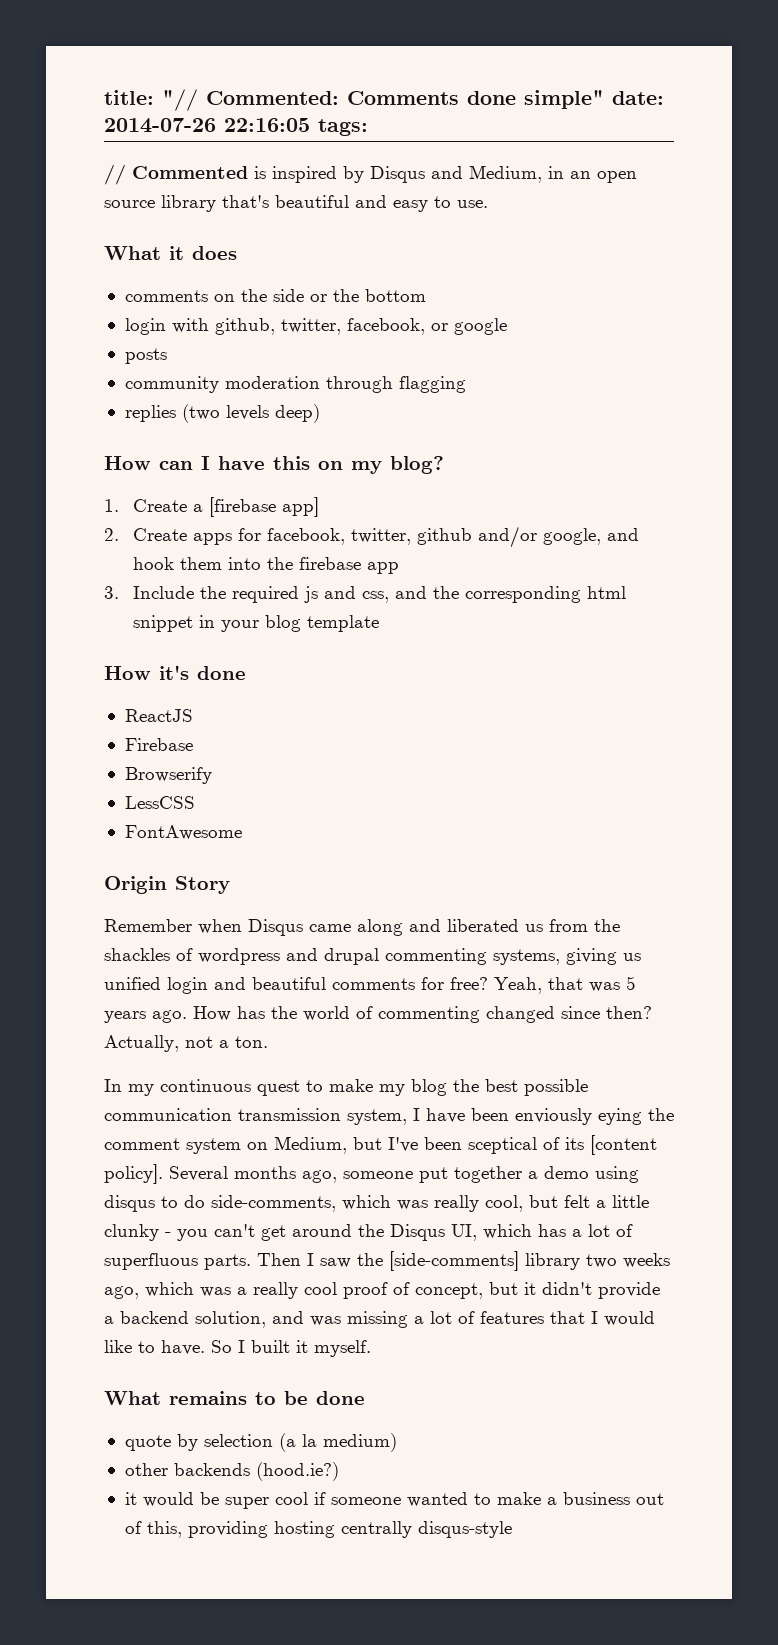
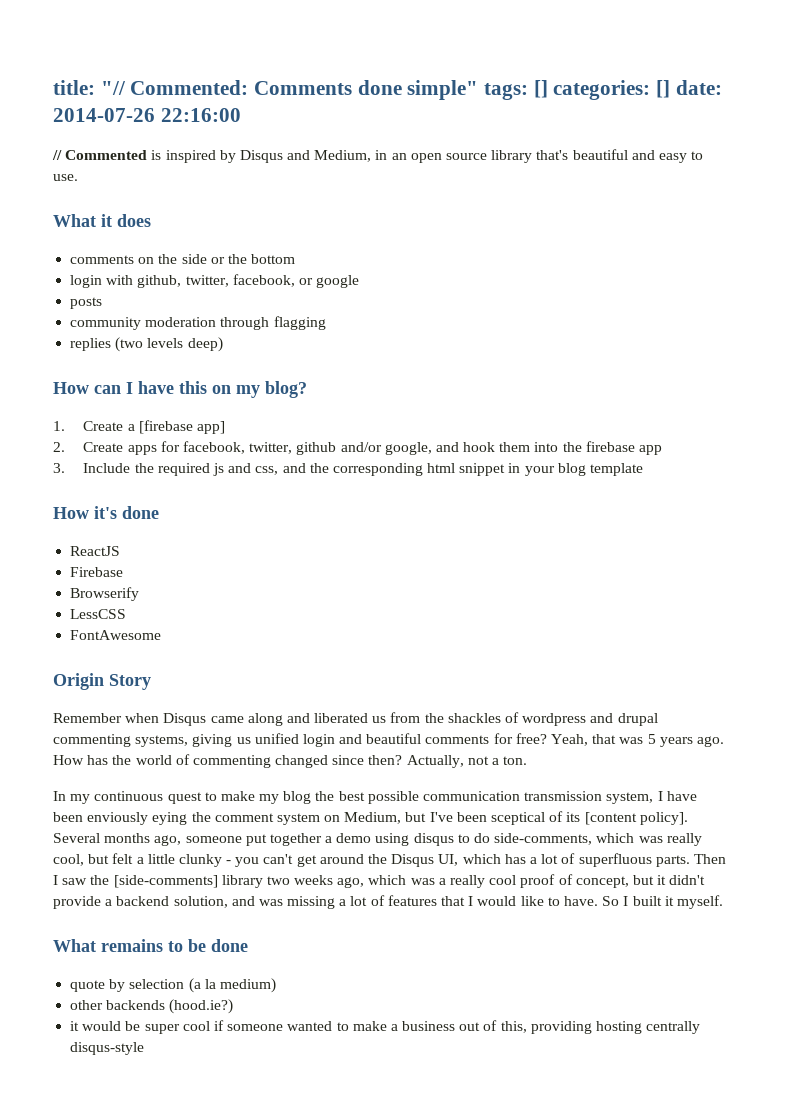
- title: "// Commented: Comments done simple" date: 2014-07-26 22:16:05 tags:
+ title: "// Commented: Comments done simple" tags: [] categories: [] date: 2014-07-26 22:16:00

